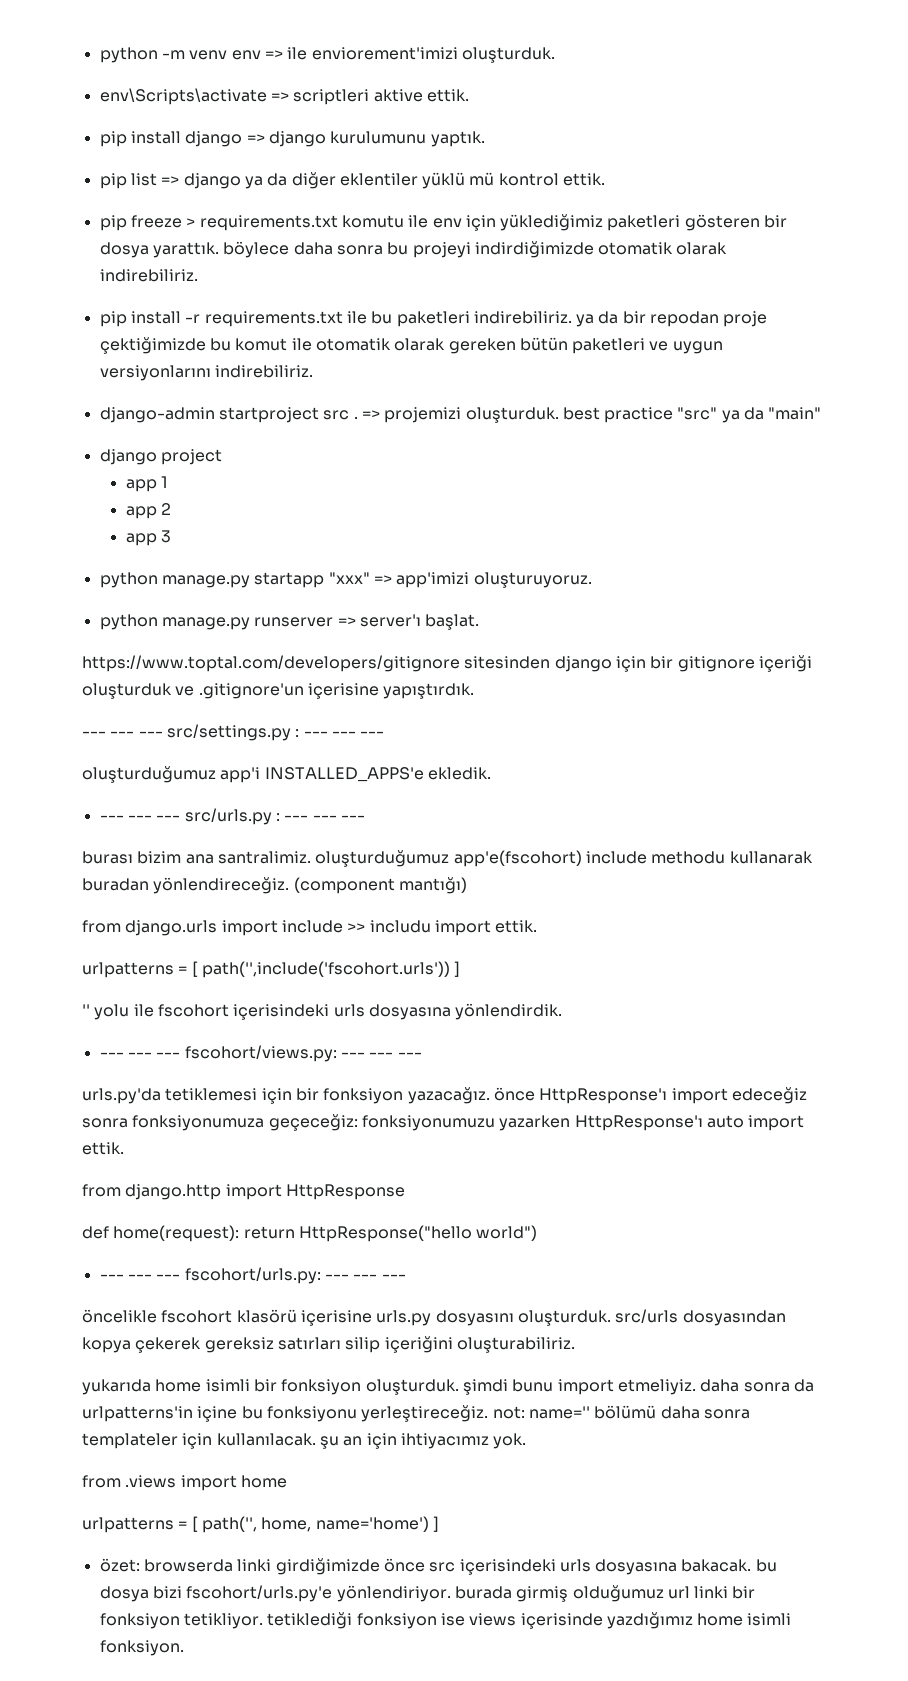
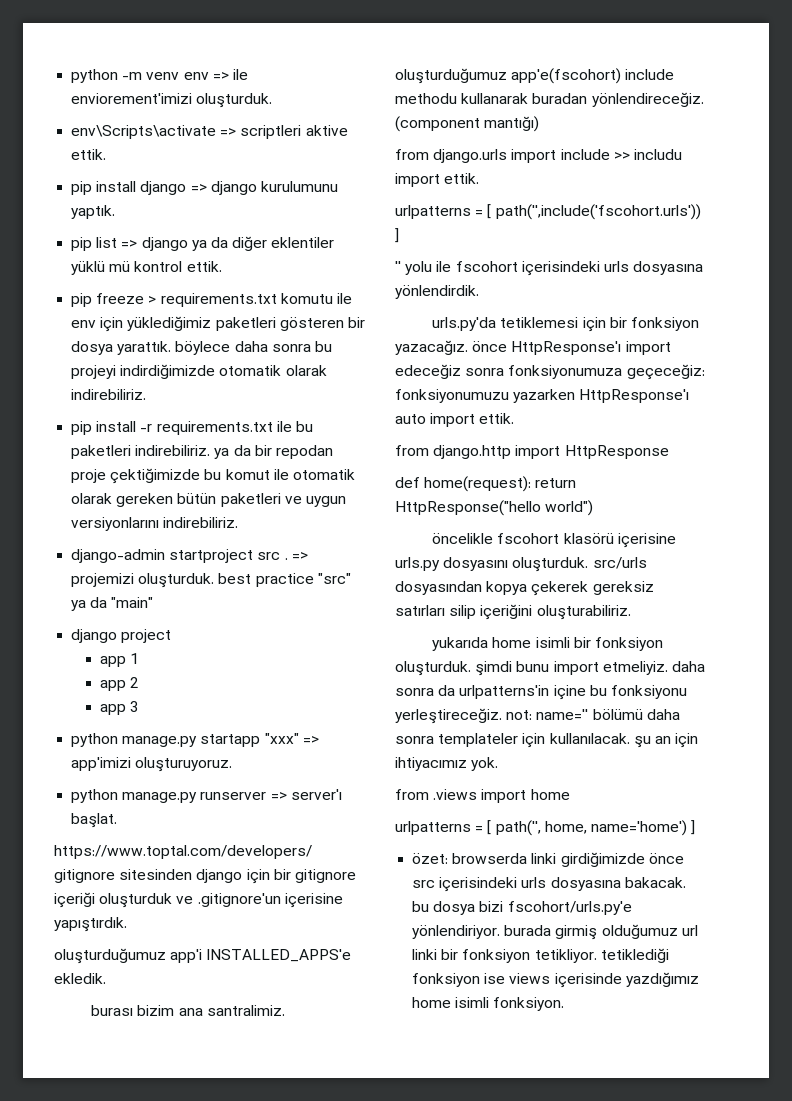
- --- --- --- src/settings.py : --- --- ---
  oluşturduğumuz app'i INSTALLED_APPS'e ekledik.
- --- --- --- src/urls.py : --- --- ---
- --- --- --- fscohort/views.py: --- --- ---
- --- --- --- fscohort/urls.py: --- --- ---

